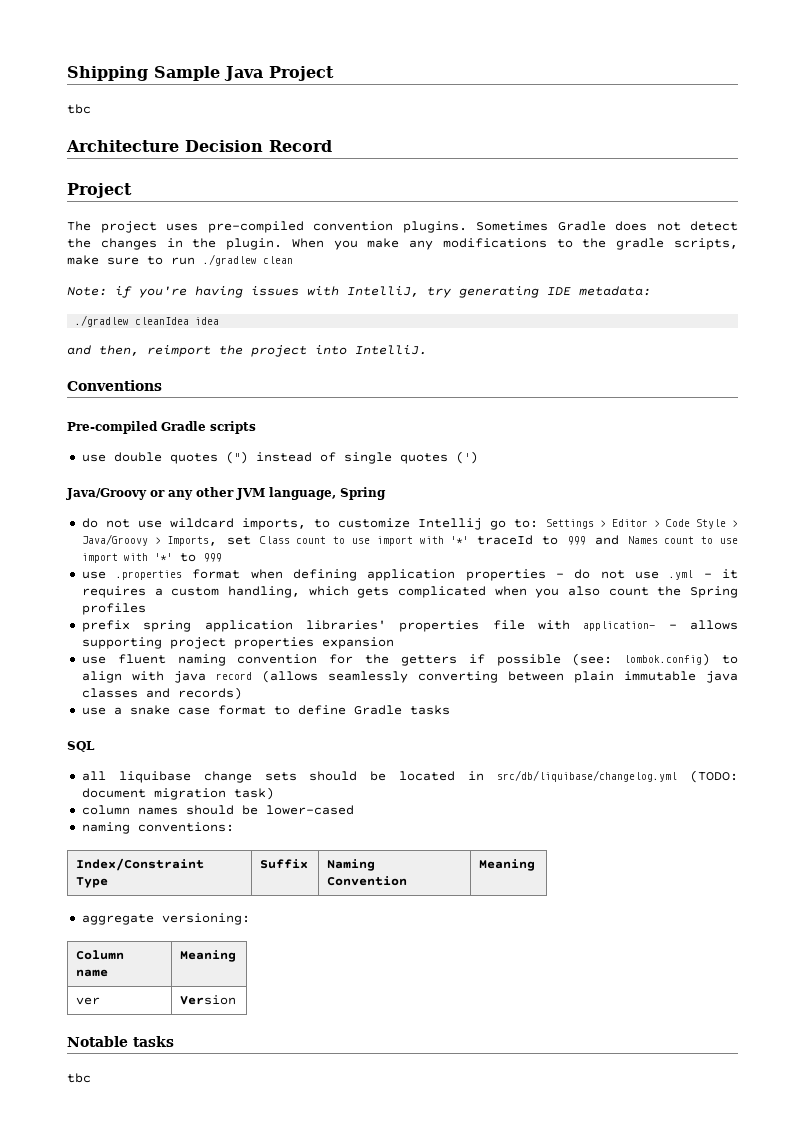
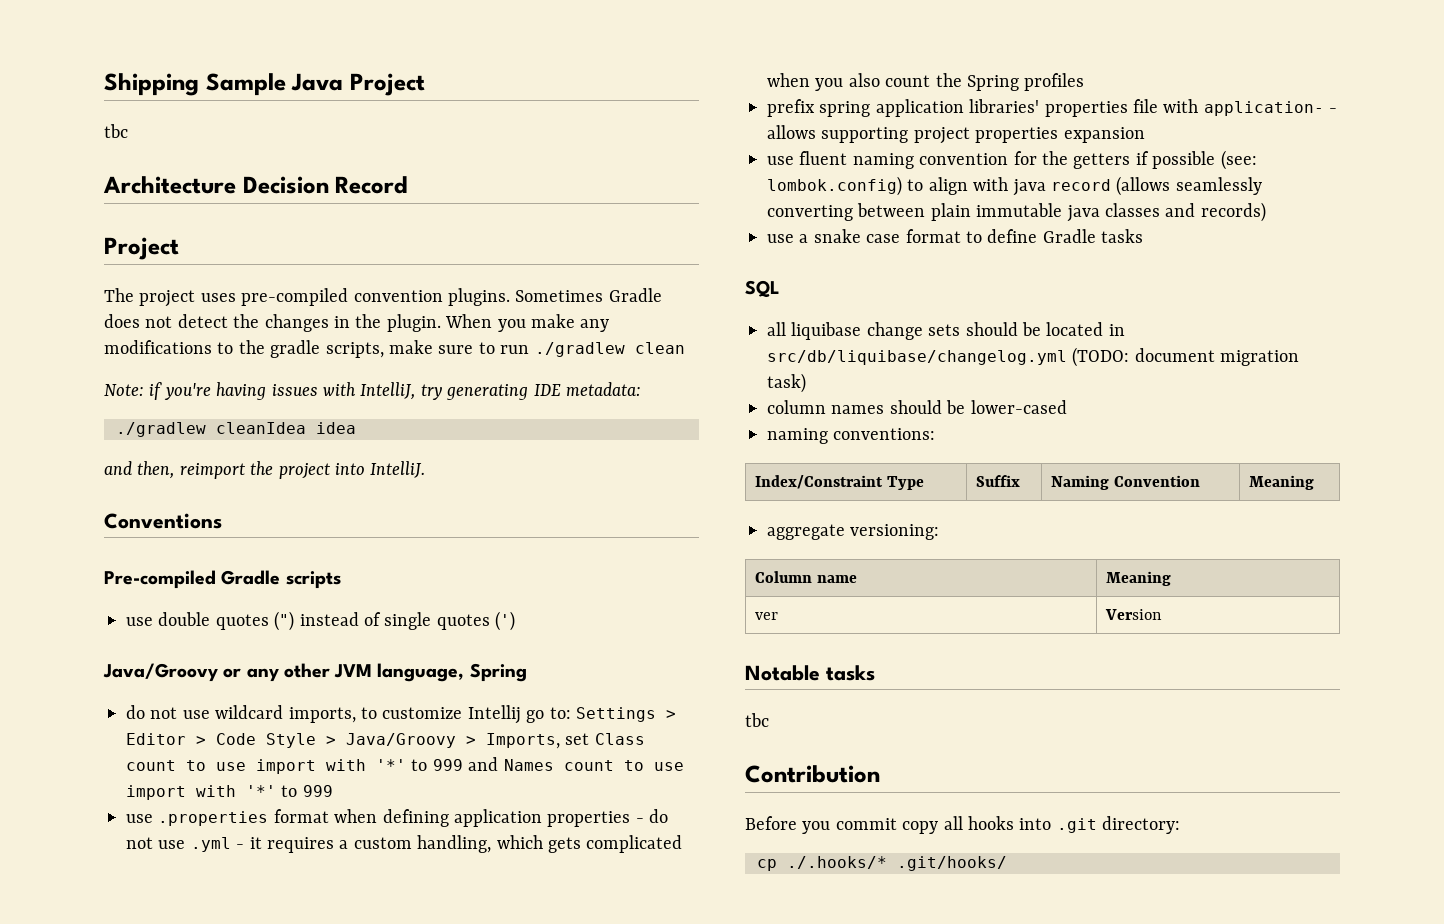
- do not use wildcard imports, to customize Intellij go to: Settings > Editor > Code Style > Java/Groovy > Imports, set Class count to use import with '*' traceId to 999 and Names count to use import with '*' to 999
+ do not use wildcard imports, to customize Intellij go to: Settings > Editor > Code Style > Java/Groovy > Imports, set Class count to use import with '*' to 999 and Names count to use import with '*' to 999
+ Contribution
+ Before you commit copy all hooks into .git directory:
+ cp ./.hooks/* .git/hooks/

